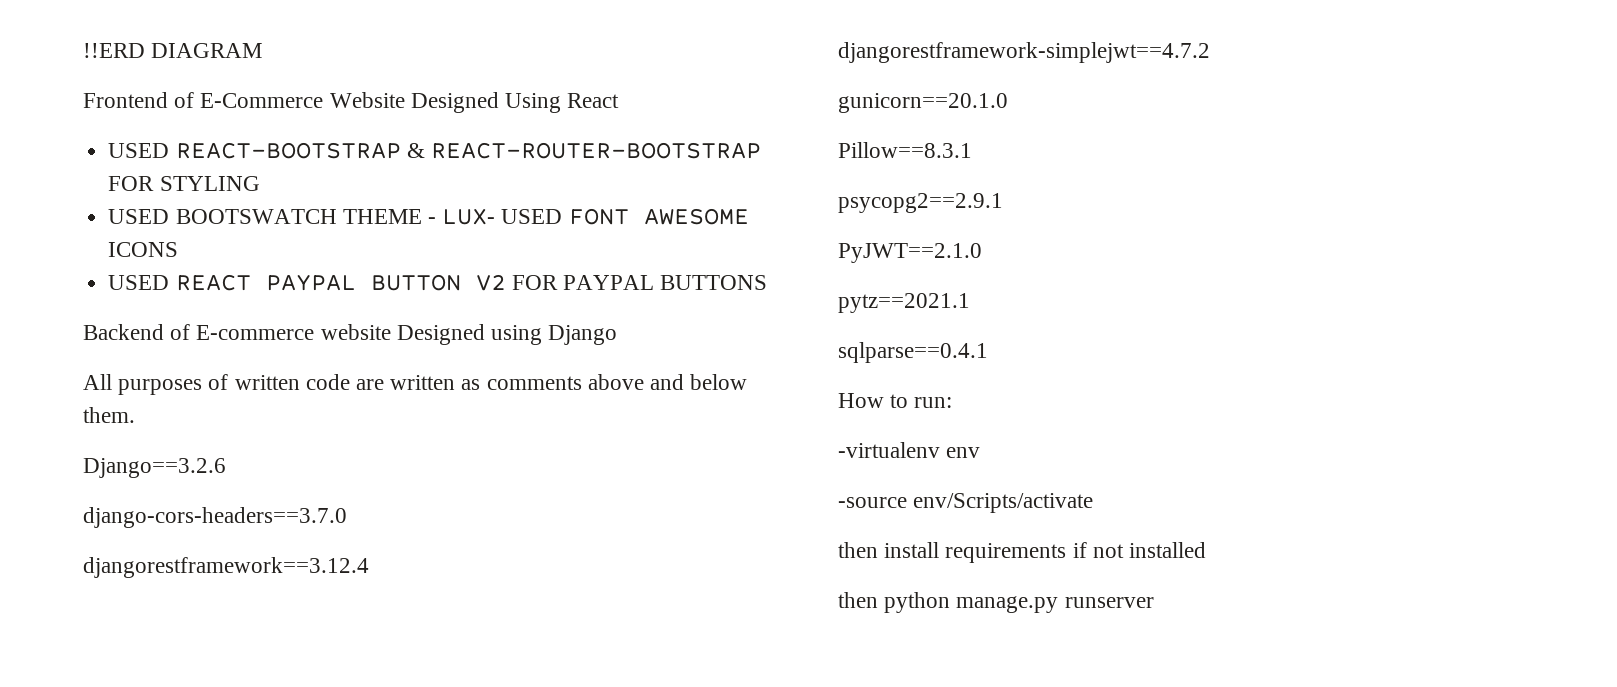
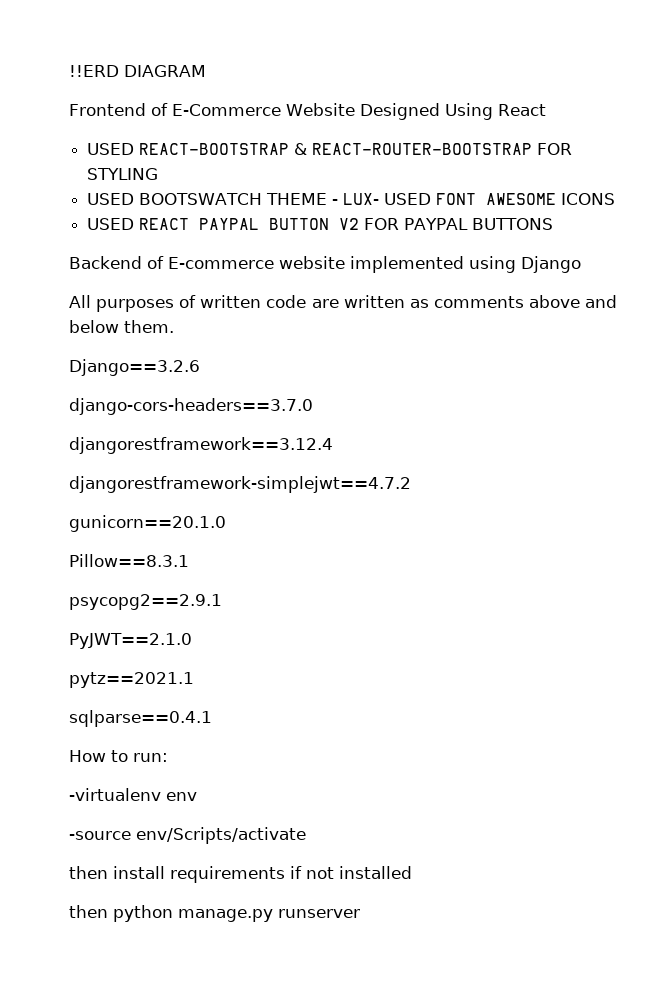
- Backend of E-commerce website Designed using Django
+ Backend of E-commerce website implemented using Django

